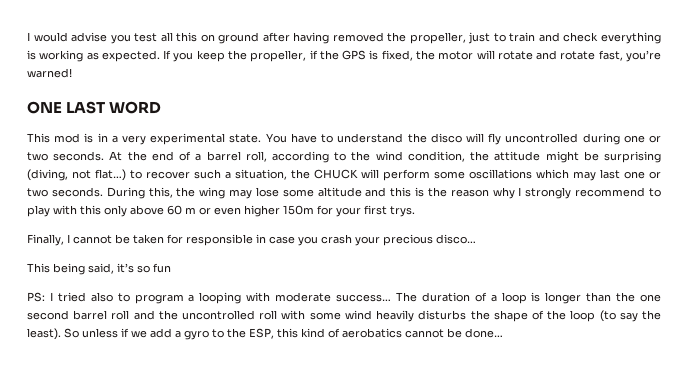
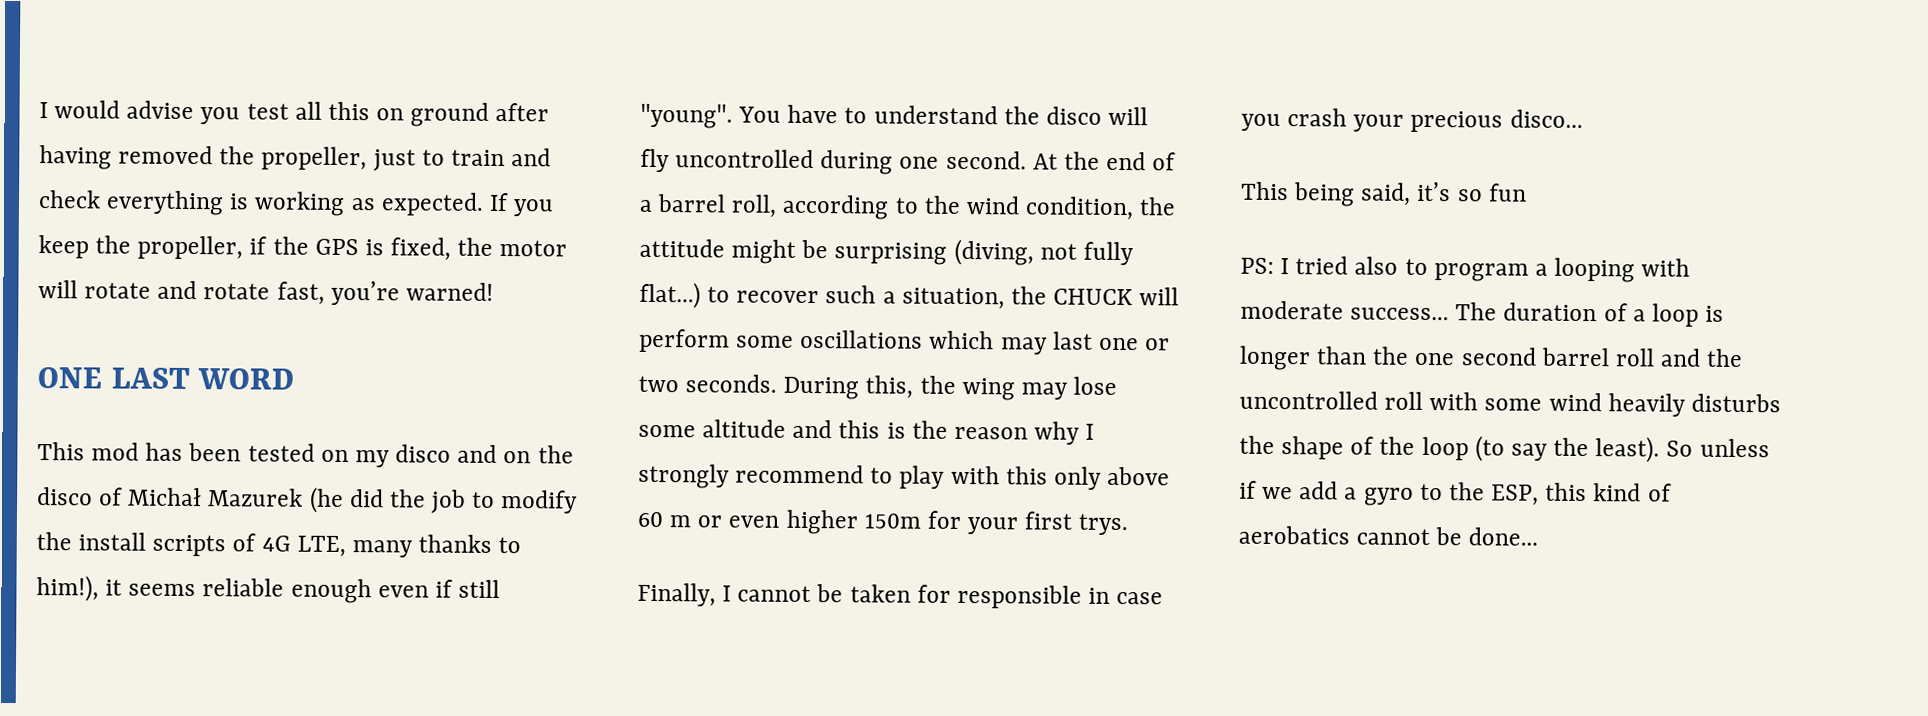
- This mod is in a very experimental state.
+ This mod has been tested on my disco and on the disco of Michał Mazurek (he did the job to modify the install scripts of 4G LTE, many thanks to him!), it seems reliable enough even if still "young".
- You have to understand the disco will fly uncontrolled during one or two seconds.
+ You have to understand the disco will fly uncontrolled during one second.
- At the end of a barrel roll, according to the wind condition, the attitude might be surprising (diving, not flat…) to recover such a situation, the CHUCK will perform some oscillations which may last one or two seconds.
+ At the end of a barrel roll, according to the wind condition, the attitude might be surprising (diving, not fully flat…) to recover such a situation, the CHUCK will perform some oscillations which may last one or two seconds.

